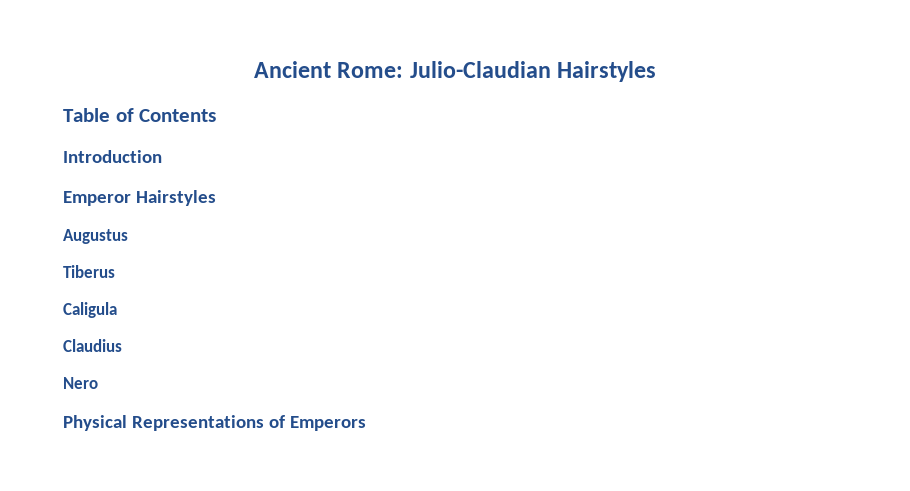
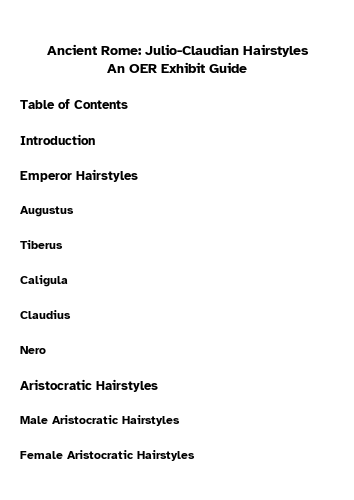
+ An OER Exhibit Guide
  Nero
- Physical Representations of Emperors
+ Aristocratic Hairstyles
+ Male Aristocratic Hairstyles
+ Female Aristocratic Hairstyles

